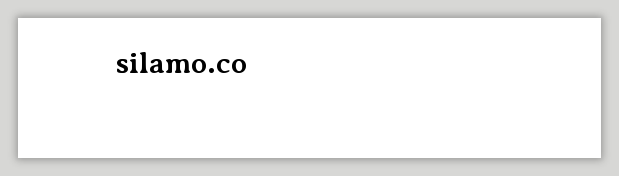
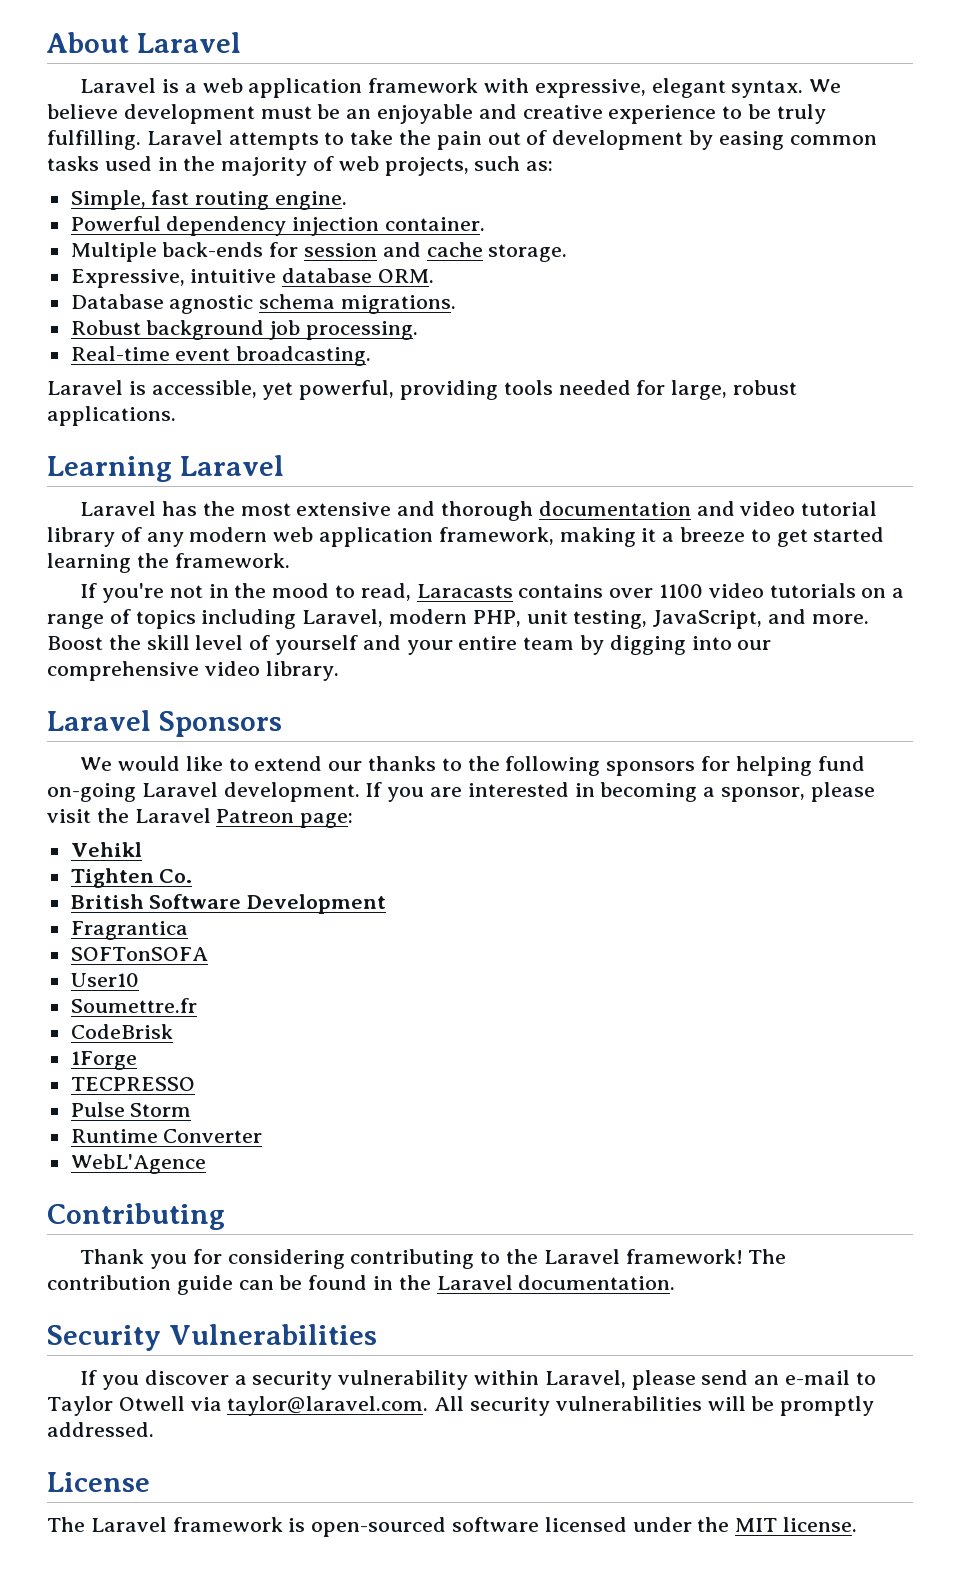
- silamo.co
+ About Laravel
+ Laravel is a web application framework with expressive, elegant syntax. We believe development must be an enjoyable and creative experience to be truly fulfilling. Laravel attempts to take the pain out of development by easing common tasks used in the majority of web projects, such as:
+ Simple, fast routing engine.
+ Powerful dependency injection container.
+ Multiple back-ends for session and cache storage.
+ Expressive, intuitive database ORM.
+ Database agnostic schema migrations.
+ Robust background job processing.
+ Real-time event broadcasting.
+ Laravel is accessible, yet powerful, providing tools needed for large, robust applications.
+ Learning Laravel
+ Laravel has the most extensive and thorough documentation and video tutorial library of any modern web application framework, making it a breeze to get started learning the framework.
+ If you're not in the mood to read, Laracasts contains over 1100 video tutorials on a range of topics including Laravel, modern PHP, unit testing, JavaScript, and more. Boost the skill level of yourself and your entire team by digging into our comprehensive video library.
+ Laravel Sponsors
+ We would like to extend our thanks to the following sponsors for helping fund on-going Laravel development. If you are interested in becoming a sponsor, please visit the Laravel Patreon page:
+ Vehikl
+ Tighten Co.
+ British Software Development
+ Fragrantica
+ SOFTonSOFA
+ User10
+ Soumettre.fr
+ CodeBrisk
+ 1Forge
+ TECPRESSO
+ Pulse Storm
+ Runtime Converter
+ WebL'Agence
+ Contributing
+ Thank you for considering contributing to the Laravel framework! The contribution guide can be found in the Laravel documentation.
+ Security Vulnerabilities
+ If you discover a security vulnerability within Laravel, please send an e-mail to Taylor Otwell via taylor@laravel.com. All security vulnerabilities will be promptly addressed.
+ License
+ The Laravel framework is open-sourced software licensed under the MIT license.

